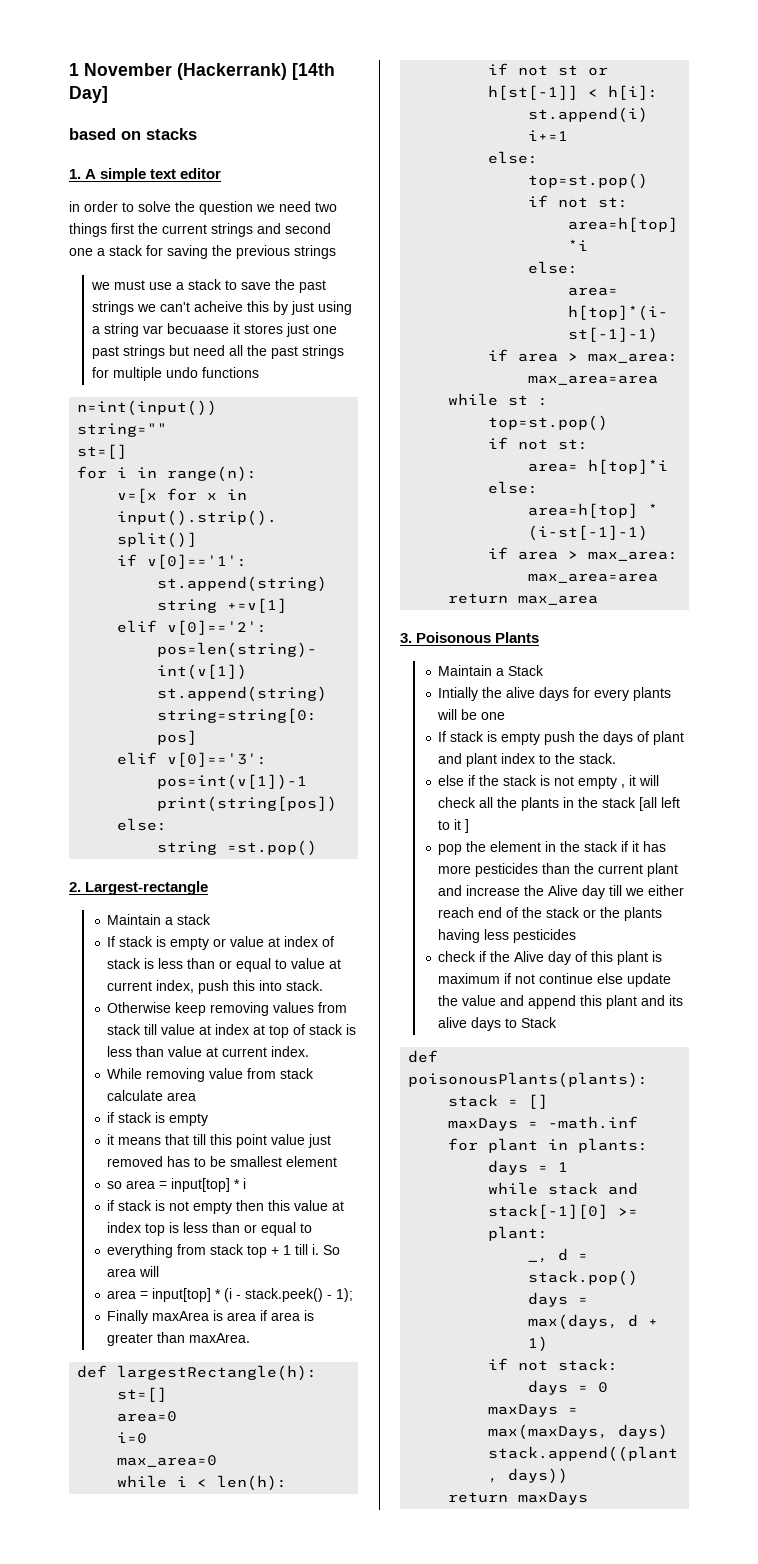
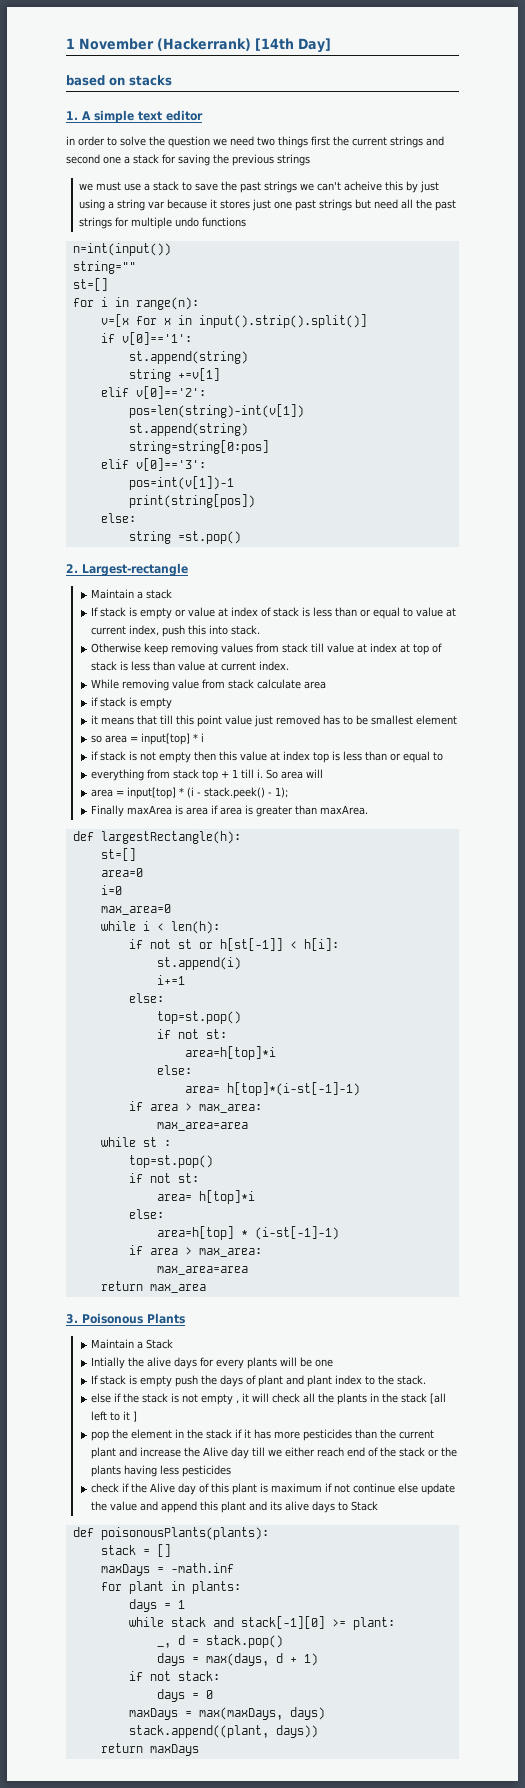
- we must use a stack to save the past strings we can't acheive this by just using a string var becuaase it stores just one past strings but need all the past strings for multiple undo functions
+ we must use a stack to save the past strings we can't acheive this by just using a string var because it stores just one past strings but need all the past strings for multiple undo functions

